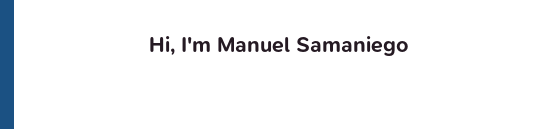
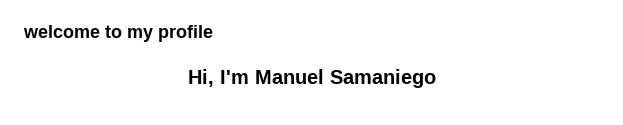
+ welcome to my profile

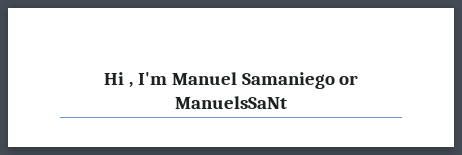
- welcome to my profile
- Hi, I'm Manuel Samaniego
+ Hi , I'm Manuel Samaniego or ManuelsSaNt

